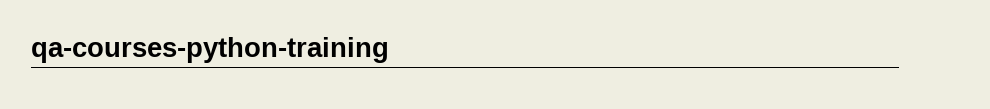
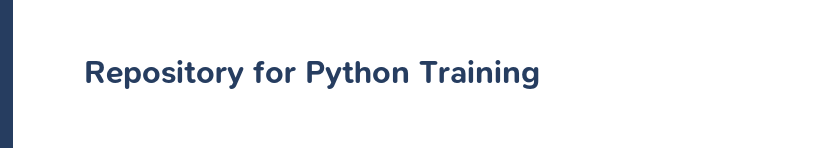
- qa-courses-python-training
+ Repository for Python Training

